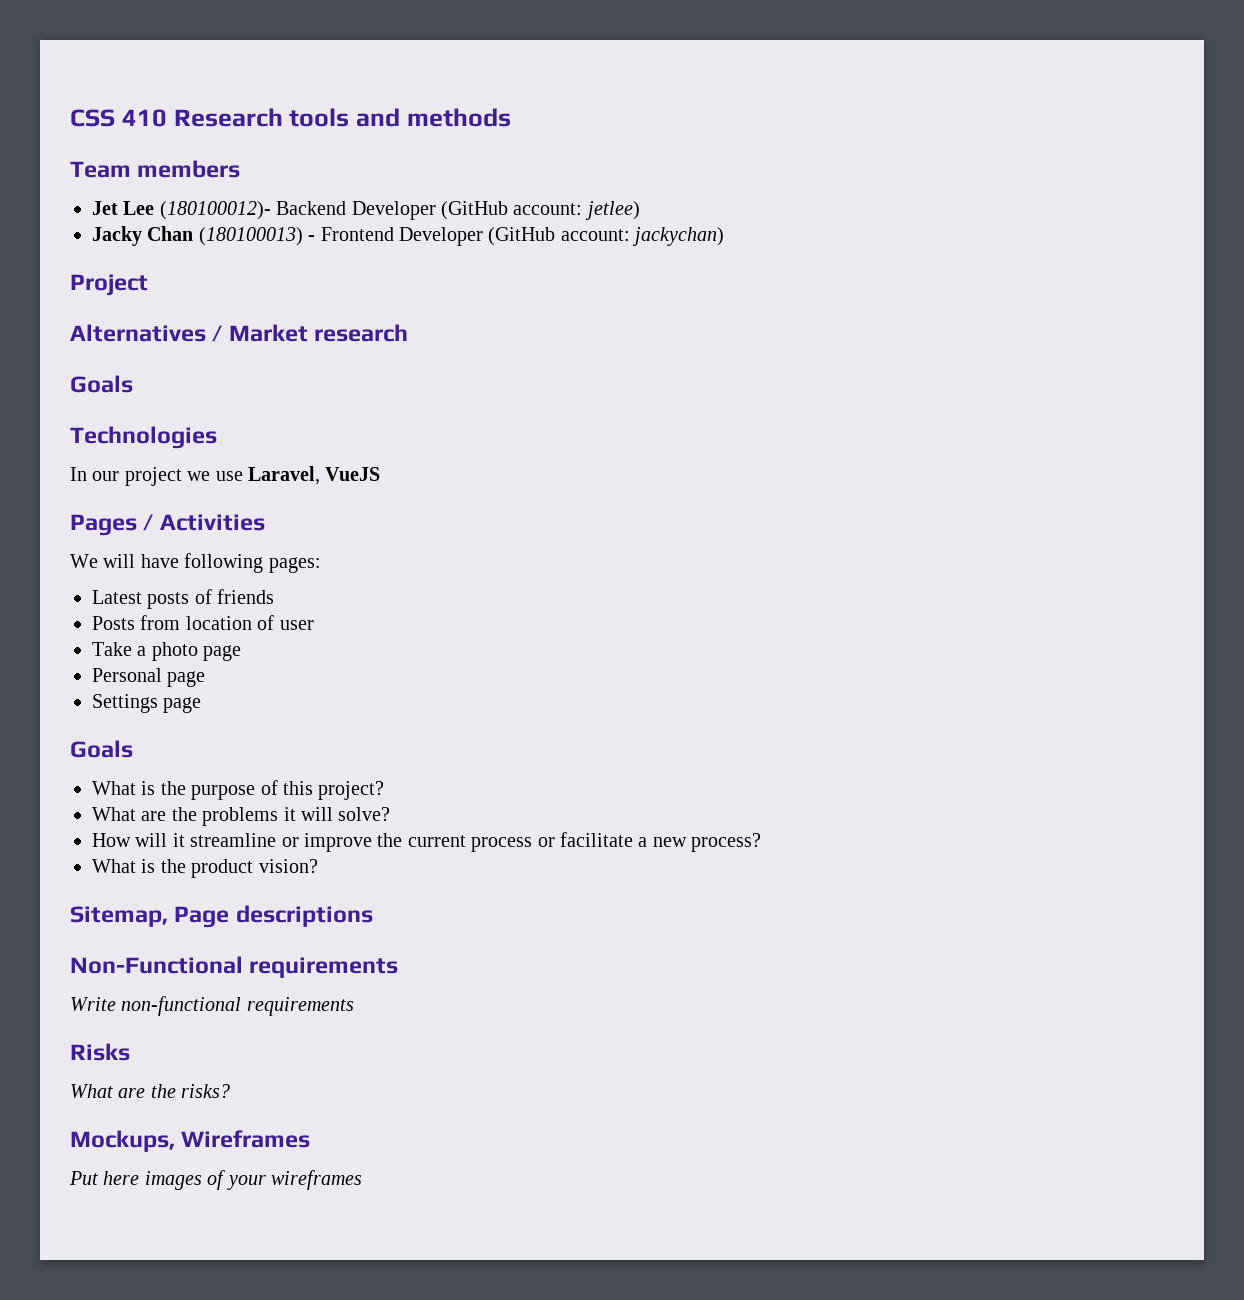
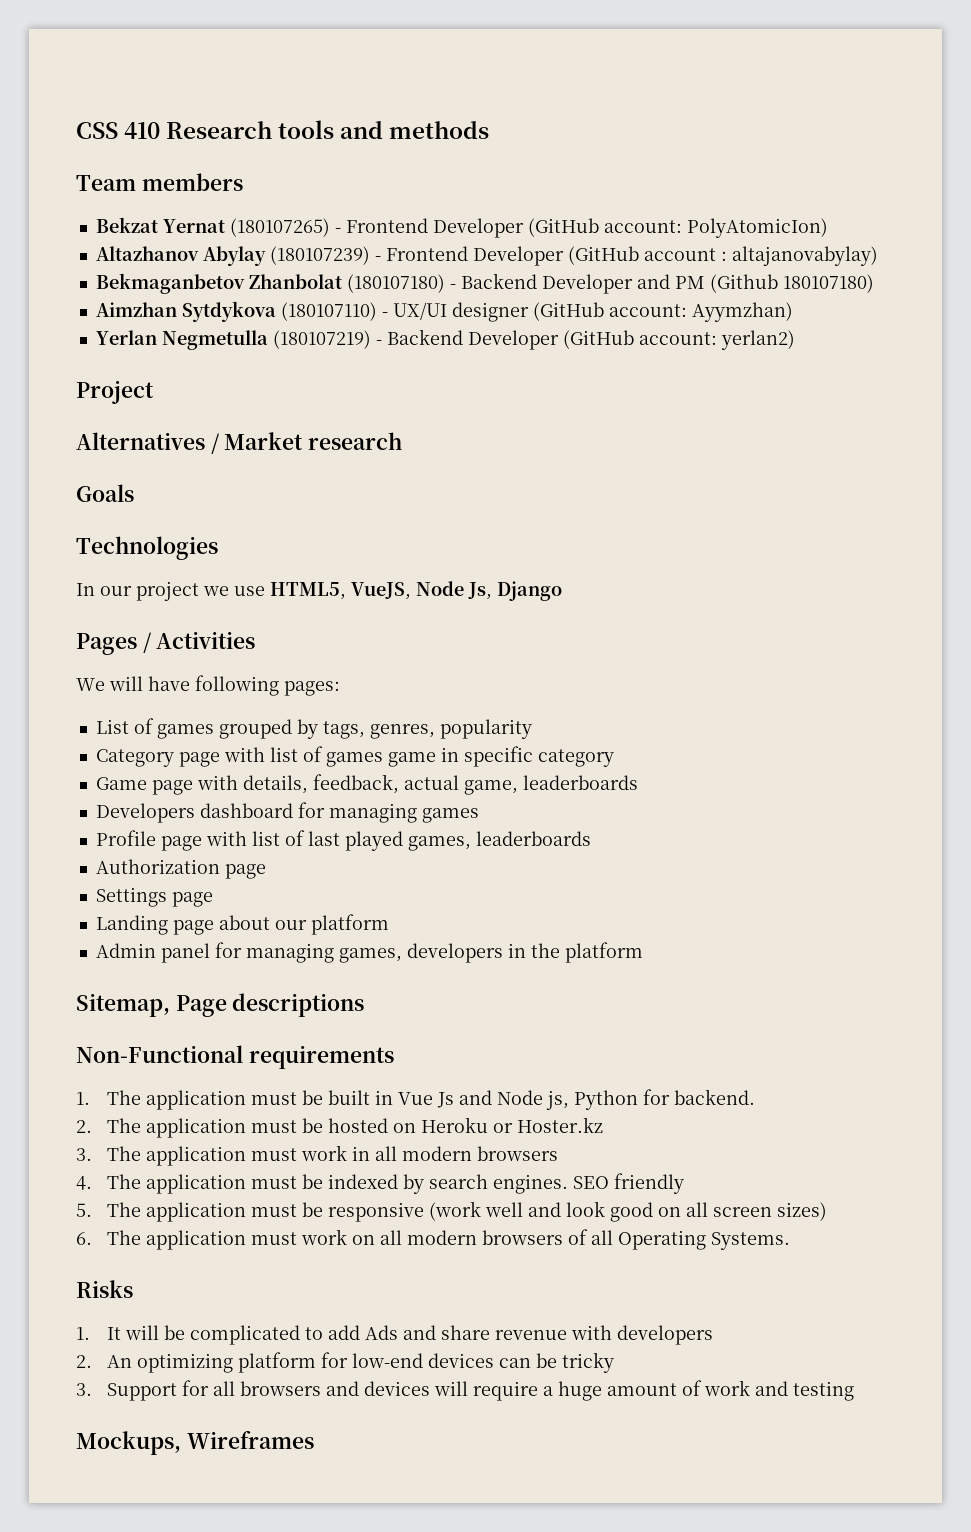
- Jet Lee (180100012)- Backend Developer (GitHub account: jetlee)
- Jacky Chan (180100013) - Frontend Developer (GitHub account: jackychan)
+ Bekzat Yernat (180107265) - Frontend Developer (GitHub account: PolyAtomicIon)
+ Altazhanov Abylay (180107239) - Frontend Developer (GitHub account : altajanovabylay)
+ Bekmaganbetov Zhanbolat (180107180) - Backend Developer and PM (Github 180107180)
+ Aimzhan Sytdykova (180107110) - UX/UI designer (GitHub account: Ayymzhan)
+ Yerlan Negmetulla (180107219) - Backend Developer (GitHub account: yerlan2)
- In our project we use Laravel, VueJS
+ In our project we use HTML5, VueJS, Node Js, Django
- Latest posts of friends
- Posts from location of user
- Take a photo page
- Personal page
+ List of games grouped by tags, genres, popularity
+ Category page with list of games game in specific category
+ Game page with details, feedback, actual game, leaderboards
+ Developers dashboard for managing games
+ Profile page with list of last played games, leaderboards
+ Authorization page
  Settings page
- Goals
- What is the purpose of this project?
- What are the problems it will solve?
- How will it streamline or improve the current process or facilitate a new process?
- What is the product vision?
+ Landing page about our platform
+ Admin panel for managing games, developers in the platform
- Write non-functional requirements
+ 1. The application must be built in Vue Js and Node js, Python for backend.
+ 2. The application must be hosted on Heroku or Hoster.kz
+ 3. The application must work in all modern browsers
+ 4. The application must be indexed by search engines. SEO friendly
+ 5. The application must be responsive (work well and look good on all screen sizes)
+ 6. The application must work on all modern browsers of all Operating Systems.
  Risks
- What are the risks?
+ 1. It will be complicated to add Ads and share revenue with developers
+ 2. An optimizing platform for low-end devices can be tricky
+ 3. Support for all browsers and devices will require a huge amount of work and testing
  Mockups, Wireframes
- Put here images of your wireframes

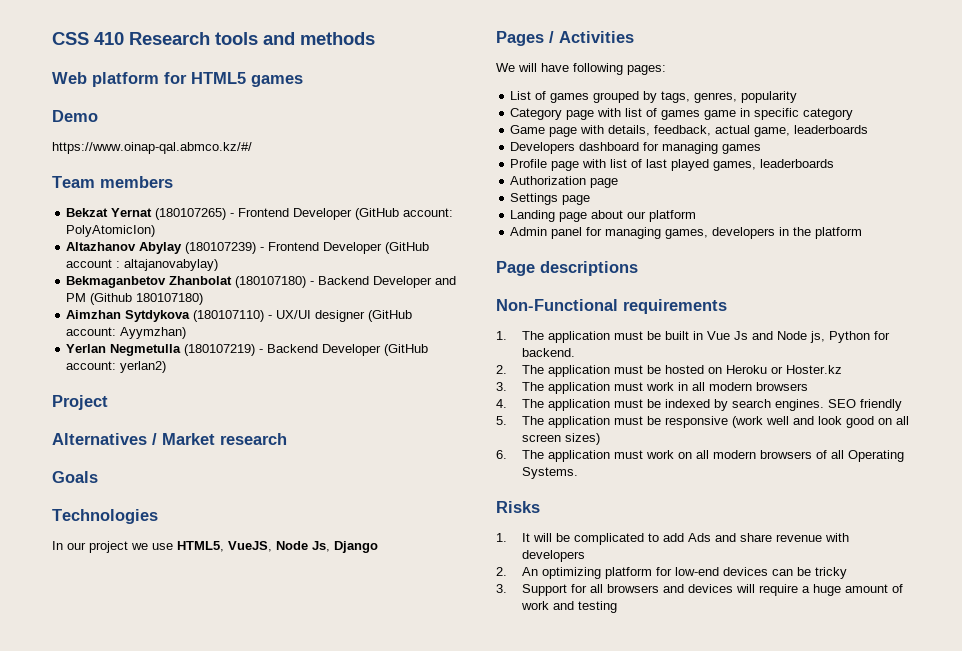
+ Web platform for HTML5 games
+ Demo
+ https://www.oinap-qal.abmco.kz/#/
- Sitemap, Page descriptions
+ Page descriptions
- Mockups, Wireframes

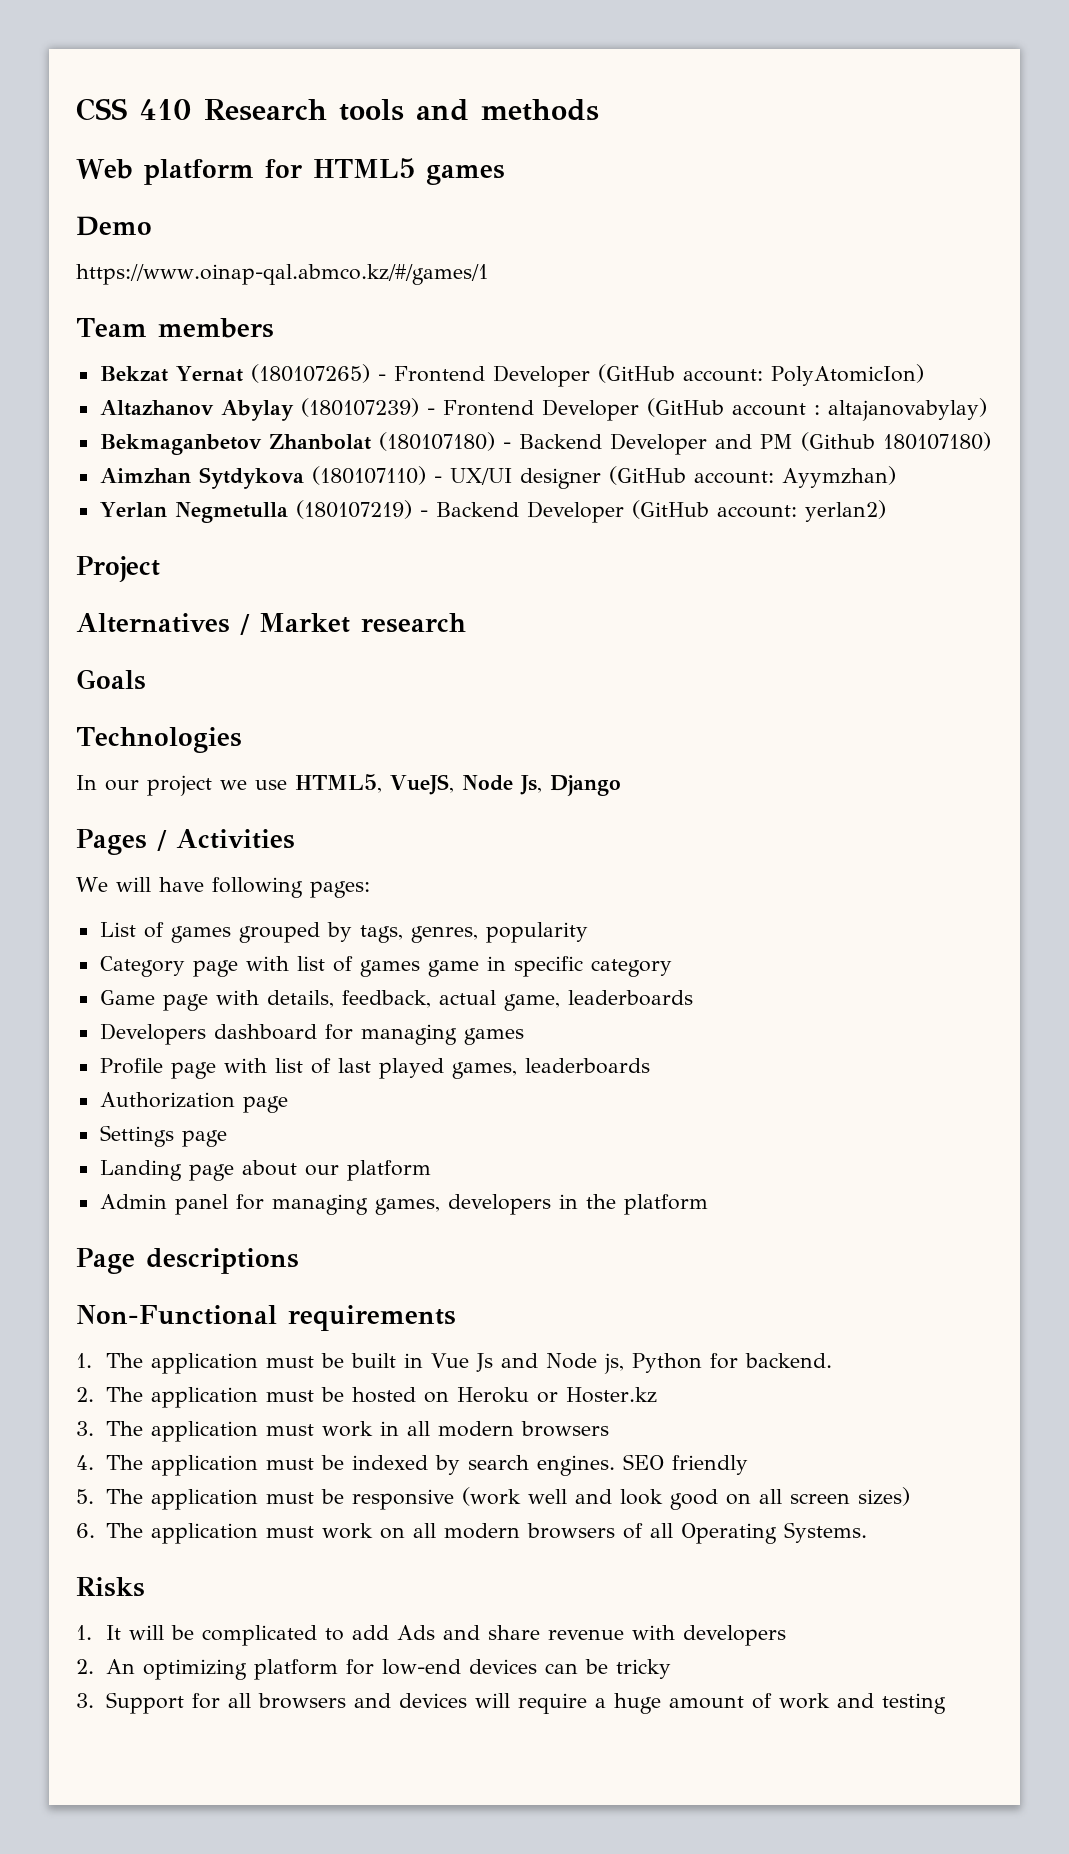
- https://www.oinap-qal.abmco.kz/#/
+ https://www.oinap-qal.abmco.kz/#/games/1

